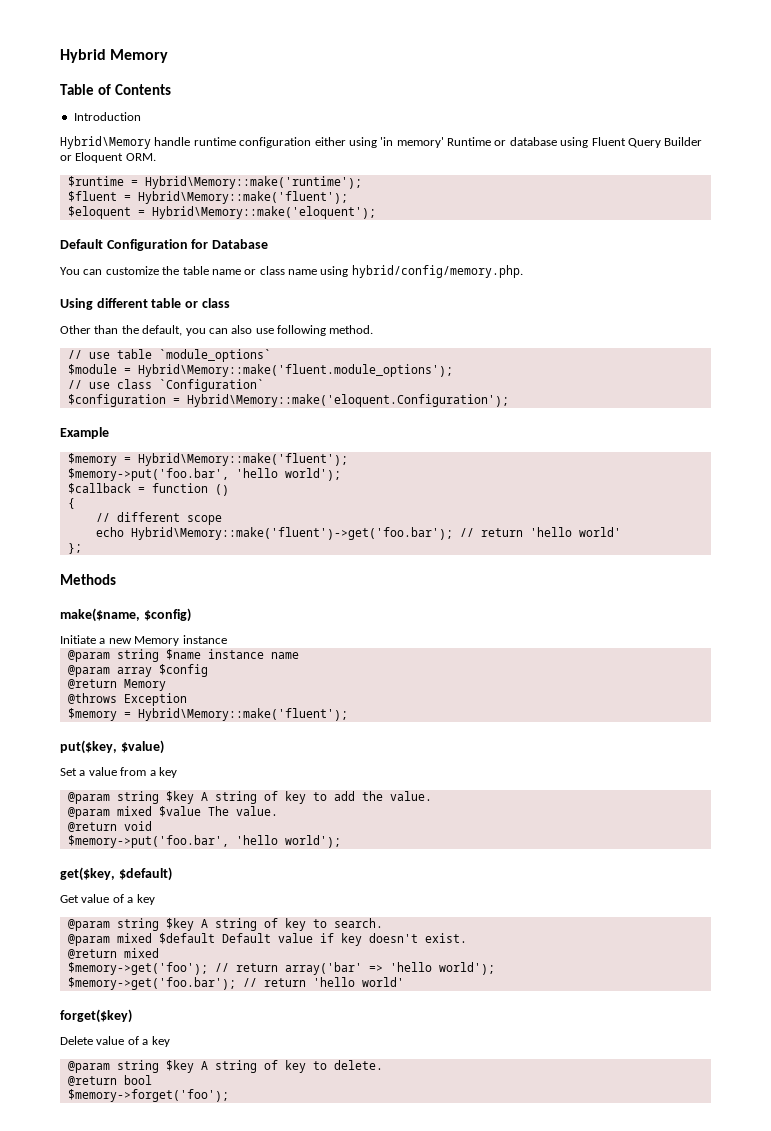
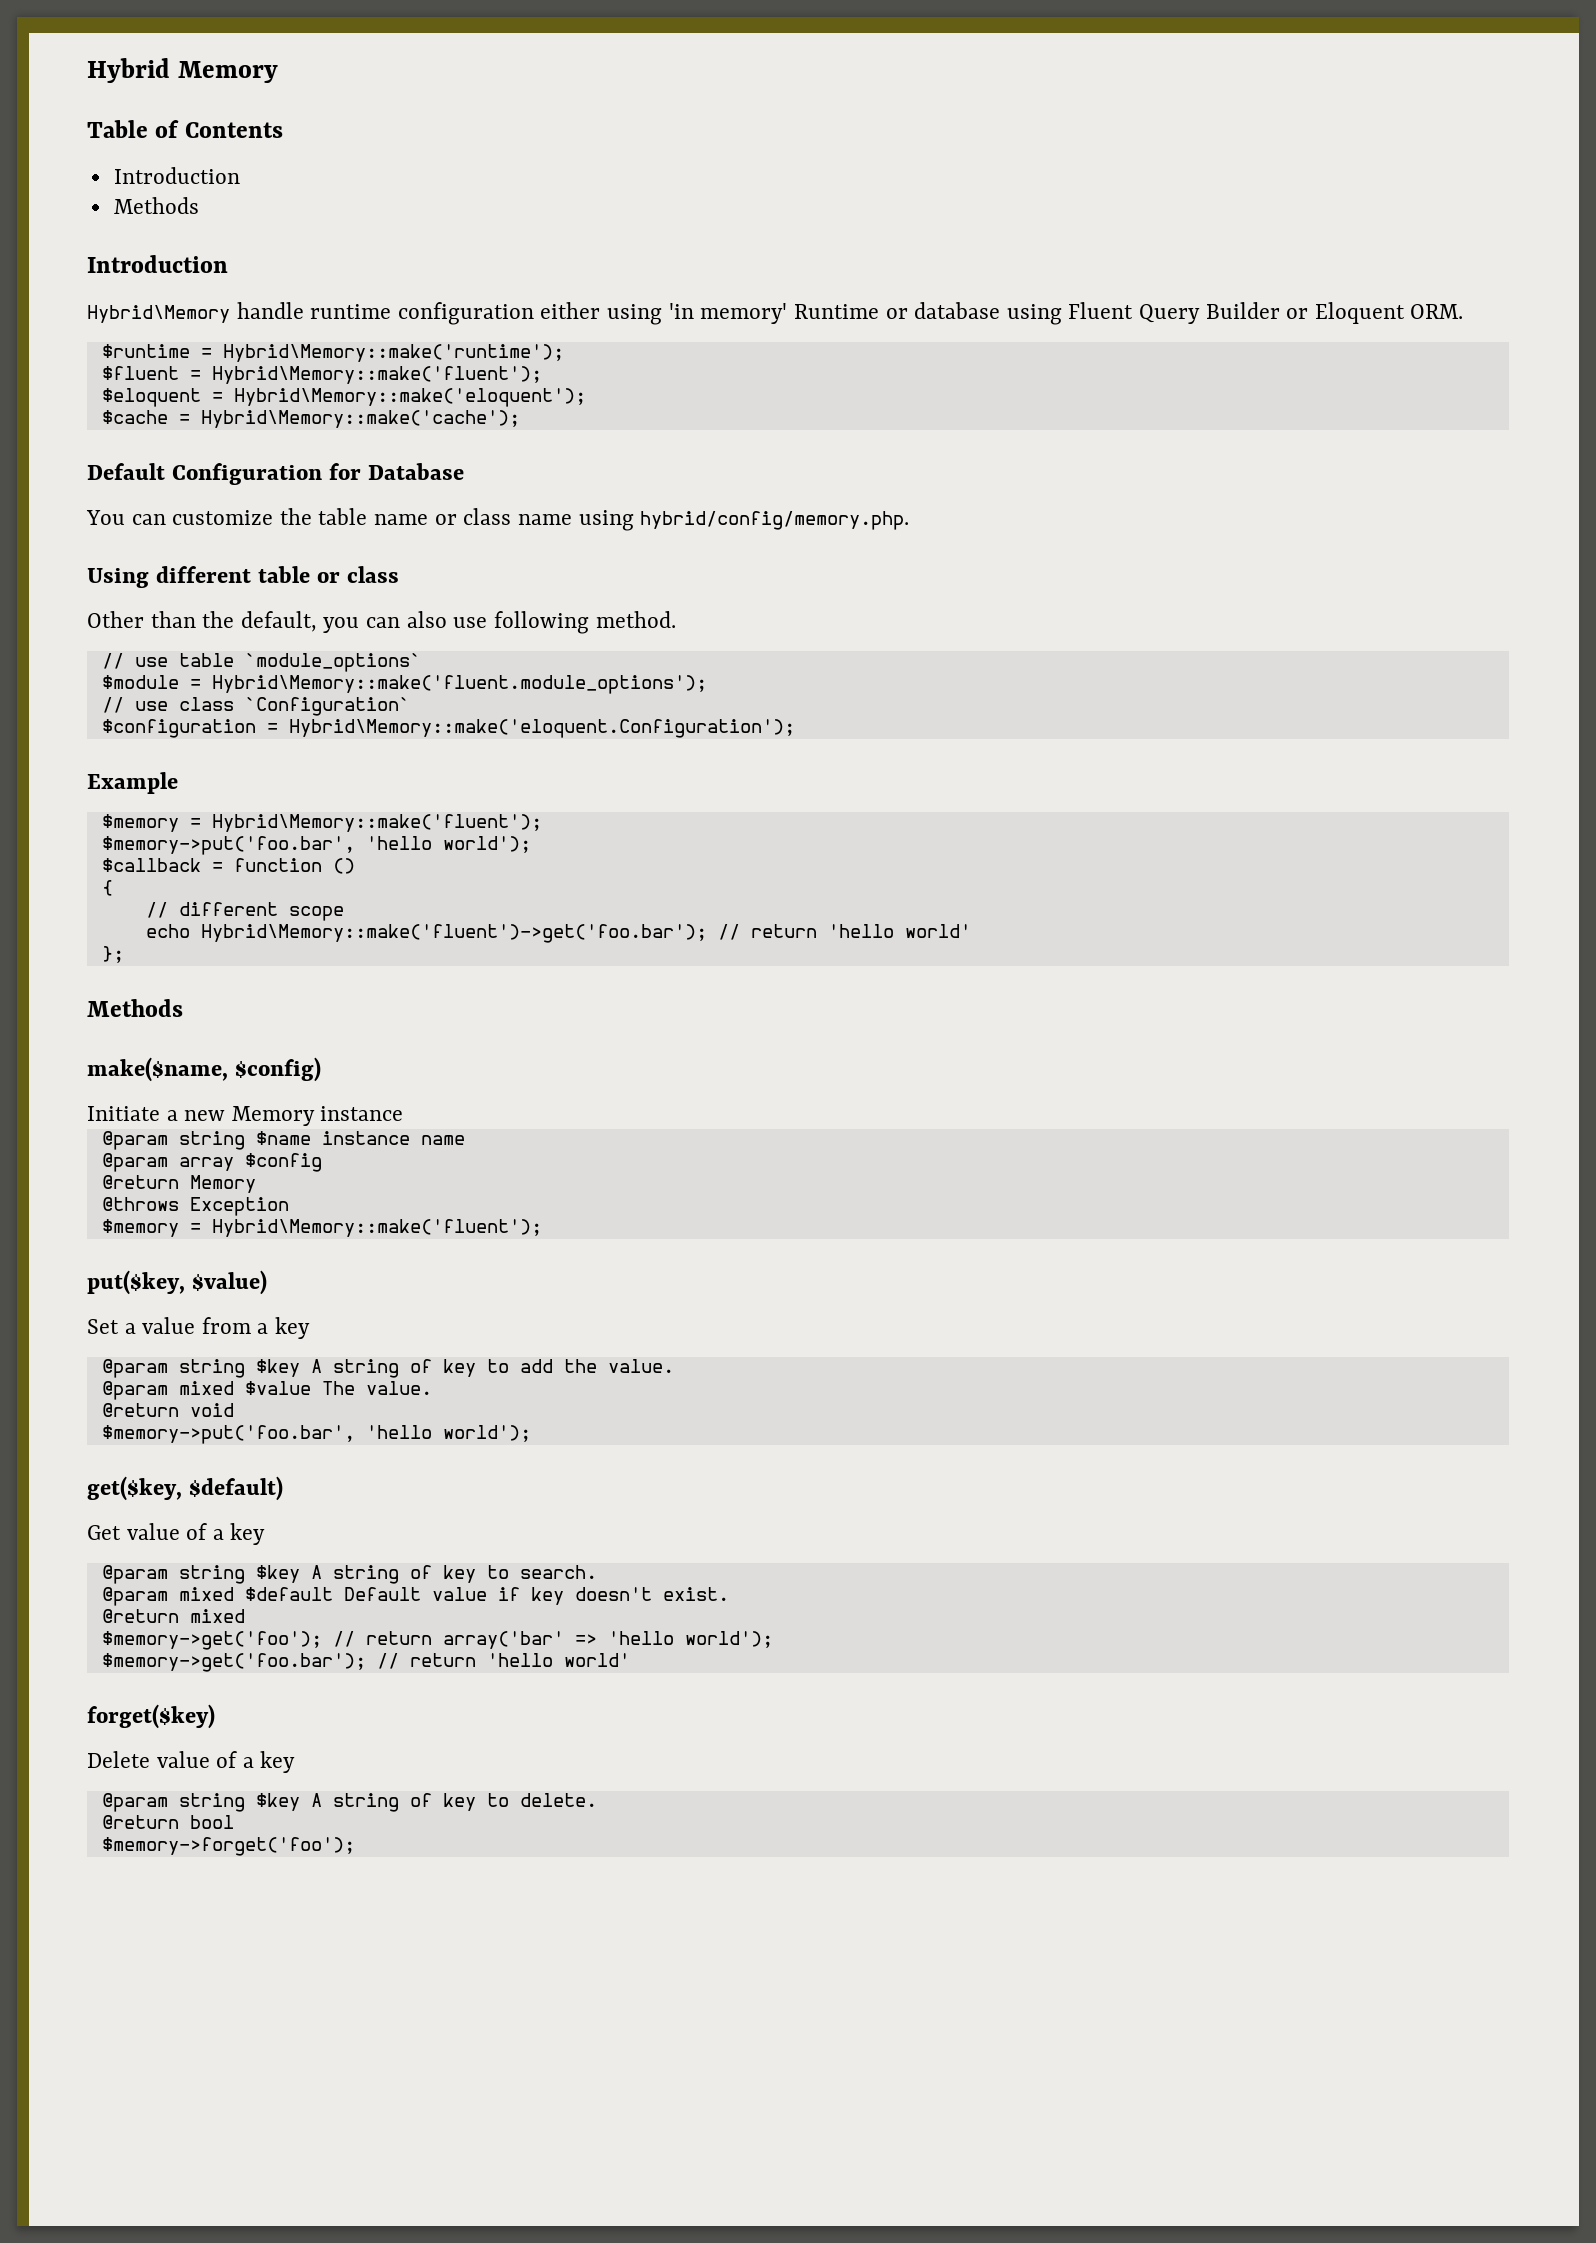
  Table of Contents
+ Introduction
+ Methods
+ $cache = Hybrid\Memory::make('cache');

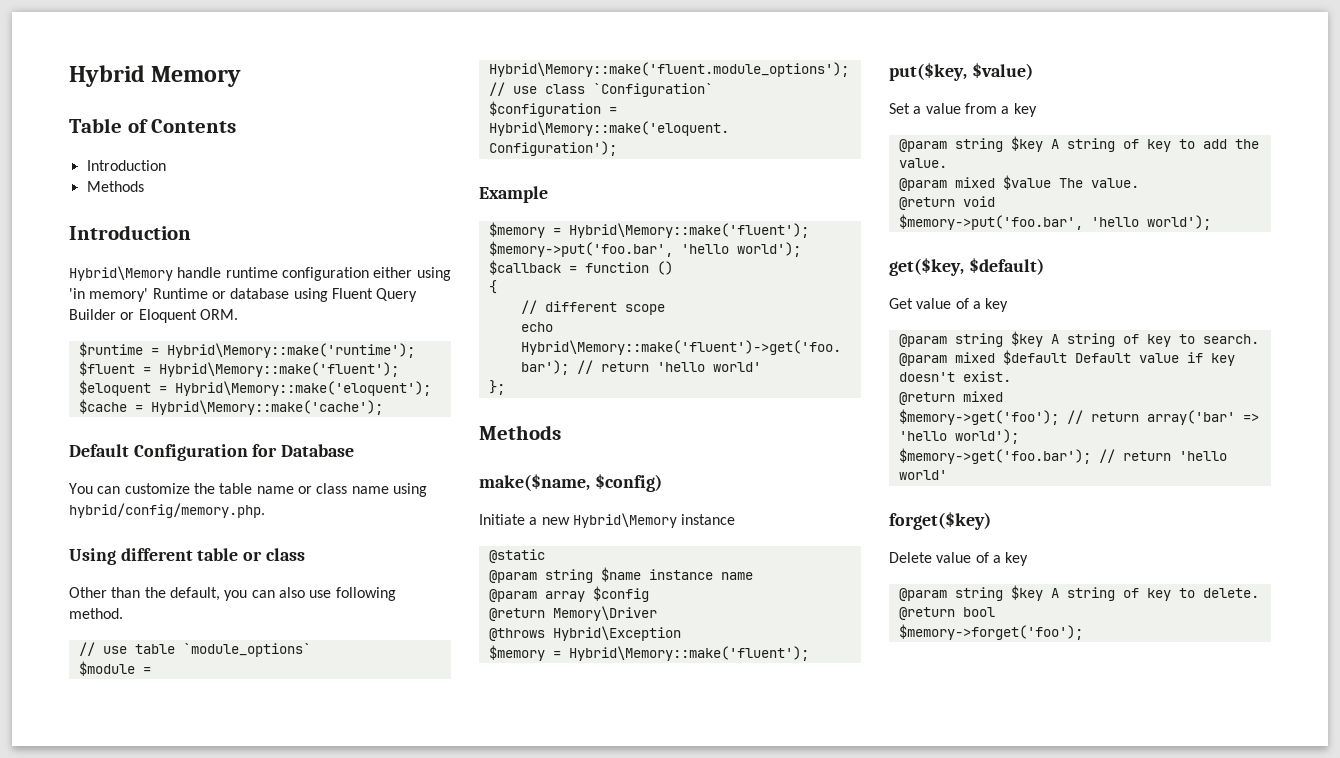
- Initiate a new Memory instance
+ Initiate a new Hybrid\Memory instance
+ @static
- @return Memory
+ @return Memory\Driver
- @throws Exception
+ @throws Hybrid\Exception

